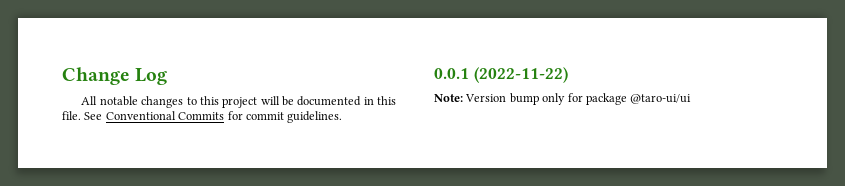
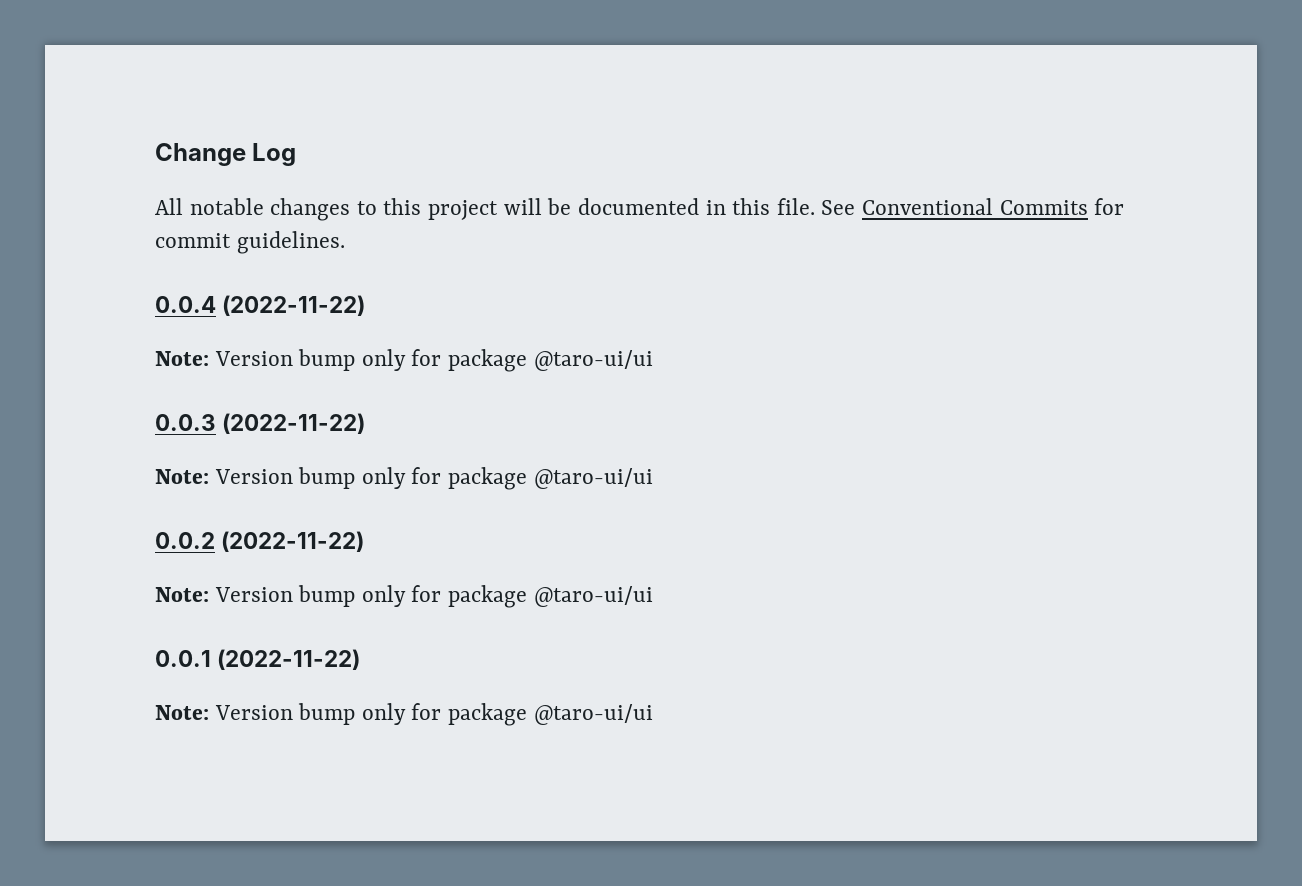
+ 0.0.4 (2022-11-22)
+ Note: Version bump only for package @taro-ui/ui
+ 0.0.3 (2022-11-22)
+ Note: Version bump only for package @taro-ui/ui
+ 0.0.2 (2022-11-22)
+ Note: Version bump only for package @taro-ui/ui

